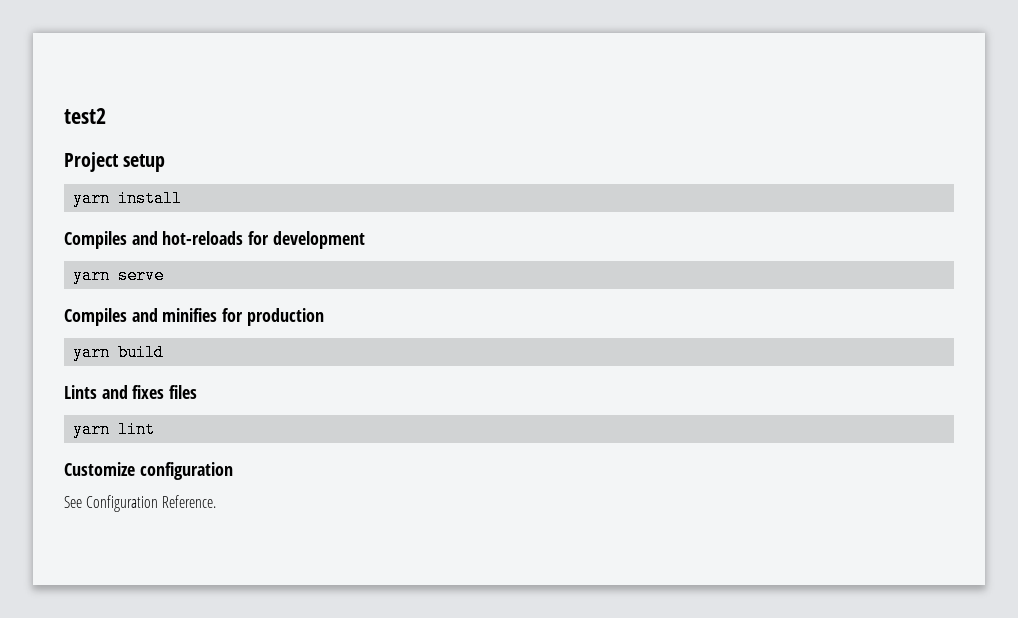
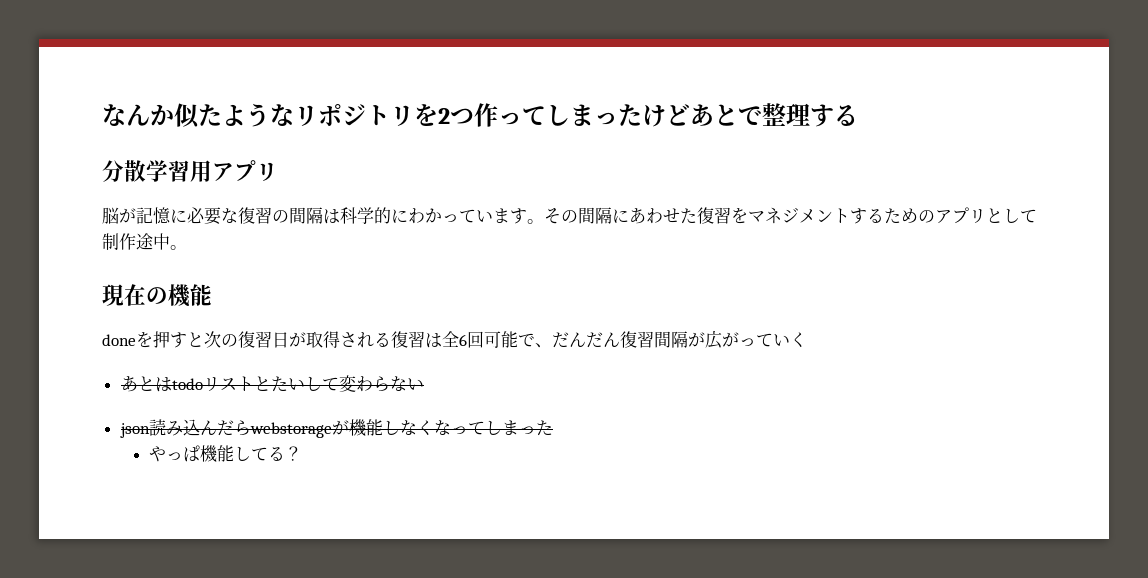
- test2
- Project setup
- yarn install
- Compiles and hot-reloads for development
- yarn serve
- Compiles and minifies for production
- yarn build
- Lints and fixes files
- yarn lint
- Customize configuration
- See Configuration Reference.
+ なんか似たようなリポジトリを2つ作ってしまったけどあとで整理する
+ 分散学習用アプリ
+ 脳が記憶に必要な復習の間隔は科学的にわかっています。その間隔にあわせた復習をマネジメントするためのアプリとして制作途中。
+ 現在の機能
+ doneを押すと次の復習日が取得される復習は全6回可能で、だんだん復習間隔が広がっていく
+ あとはtodoリストとたいして変わらない
+ json読み込んだらwebstorageが機能しなくなってしまった
+ やっぱ機能してる？

